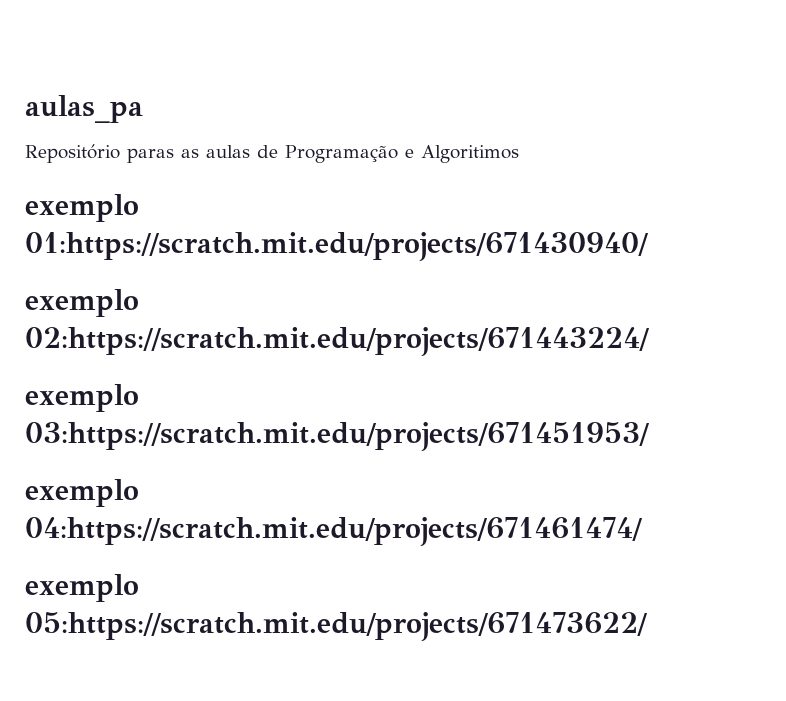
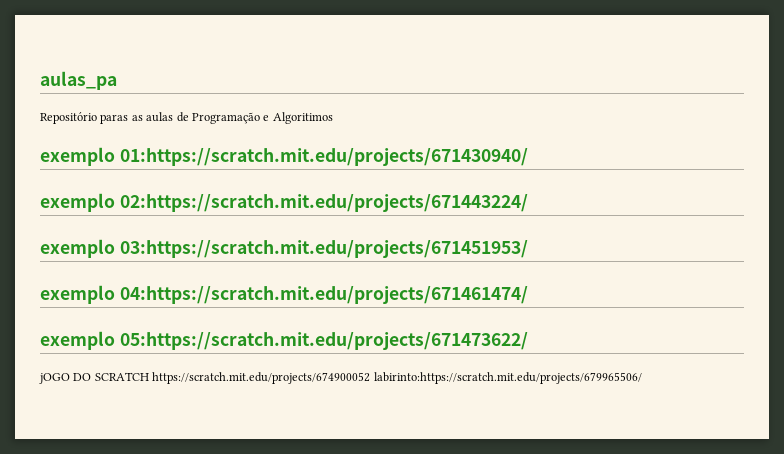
+ jOGO DO SCRATCH https://scratch.mit.edu/projects/674900052 labirinto:https://scratch.mit.edu/projects/679965506/

